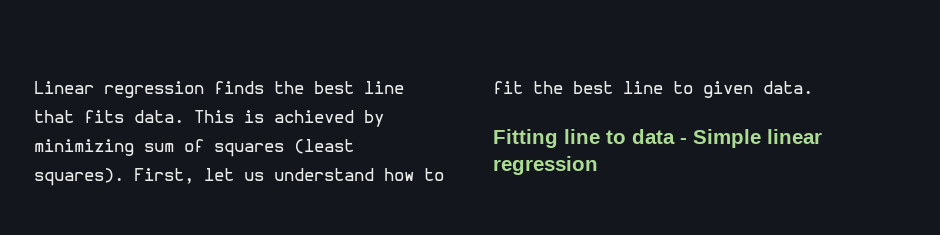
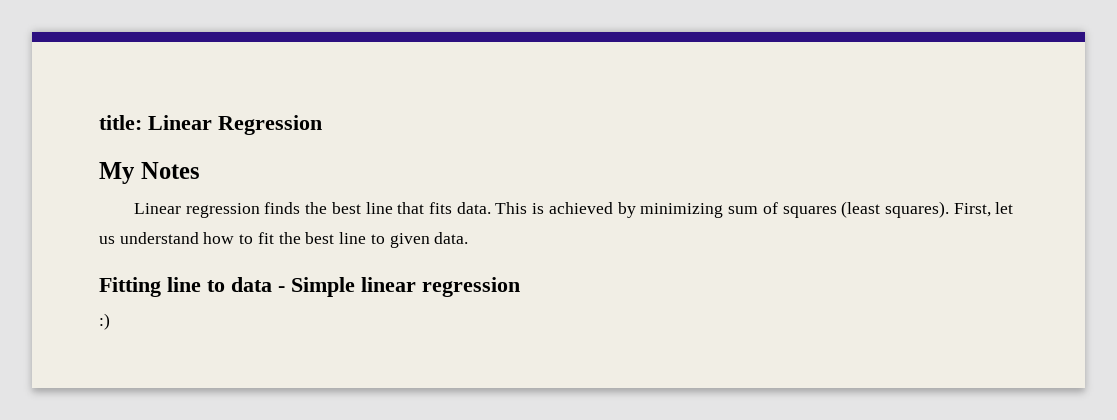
+ title: Linear Regression
+ My Notes
+ :)

